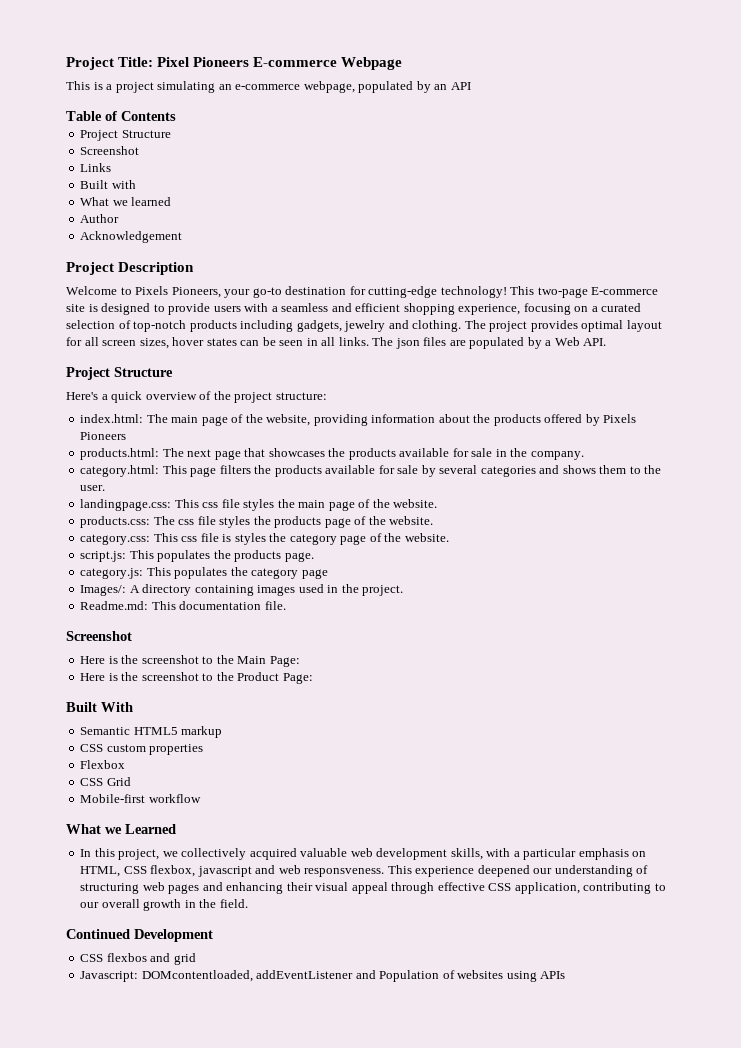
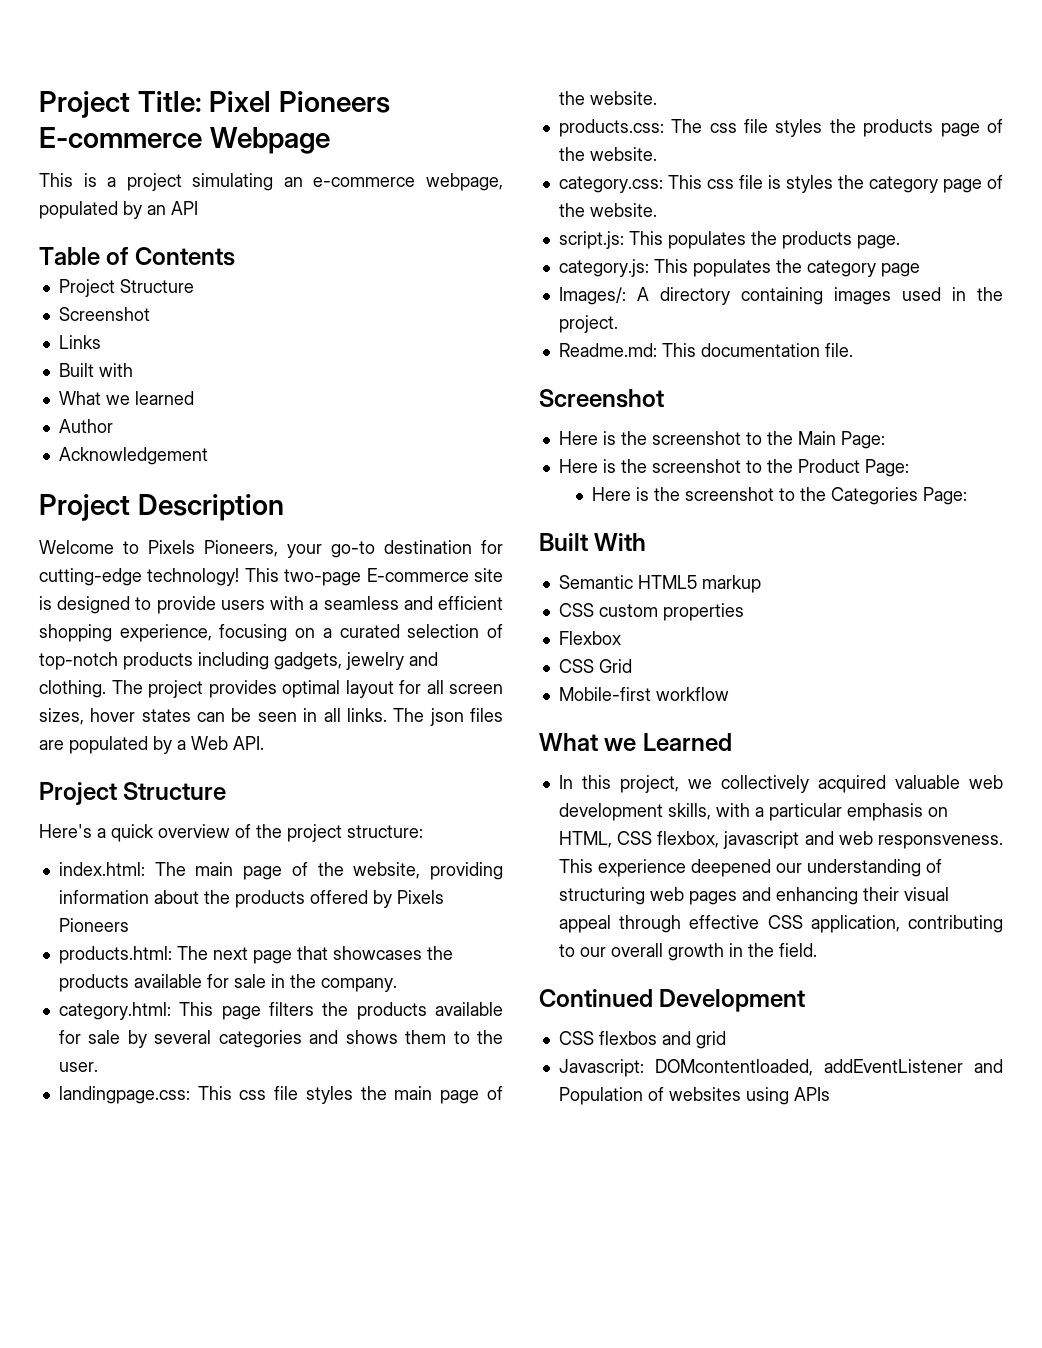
+ Here is the screenshot to the Categories Page:

